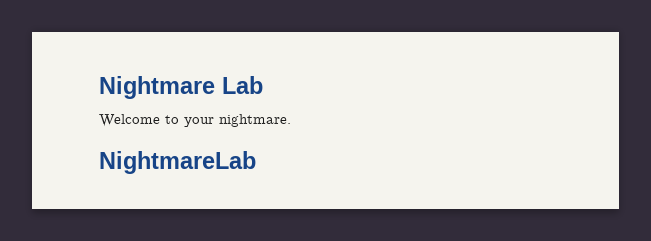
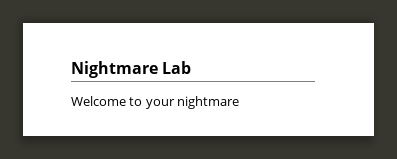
- Welcome to your nightmare.
- NightmareLab
+ Welcome to your nightmare

